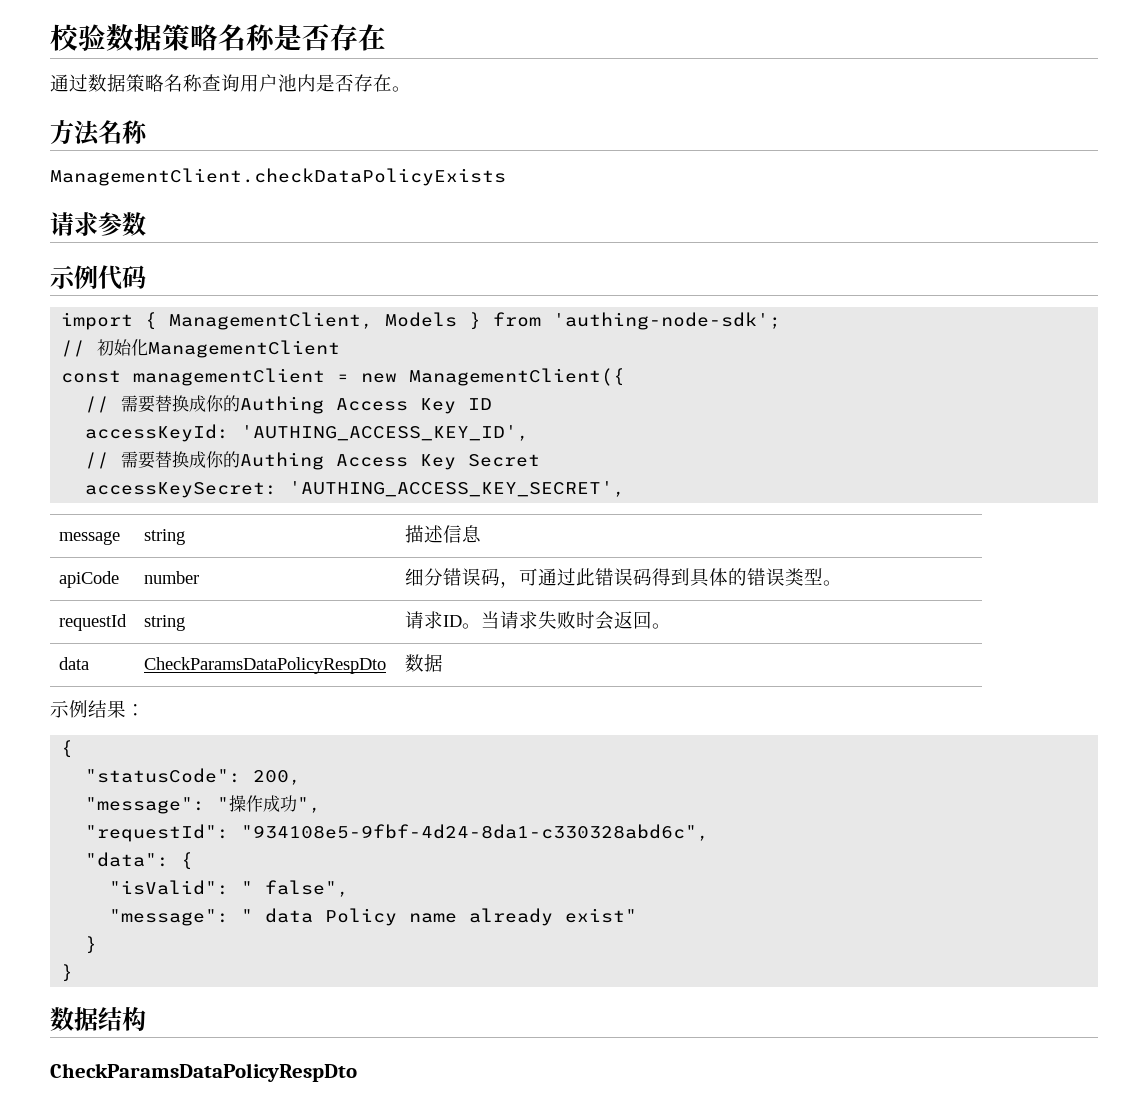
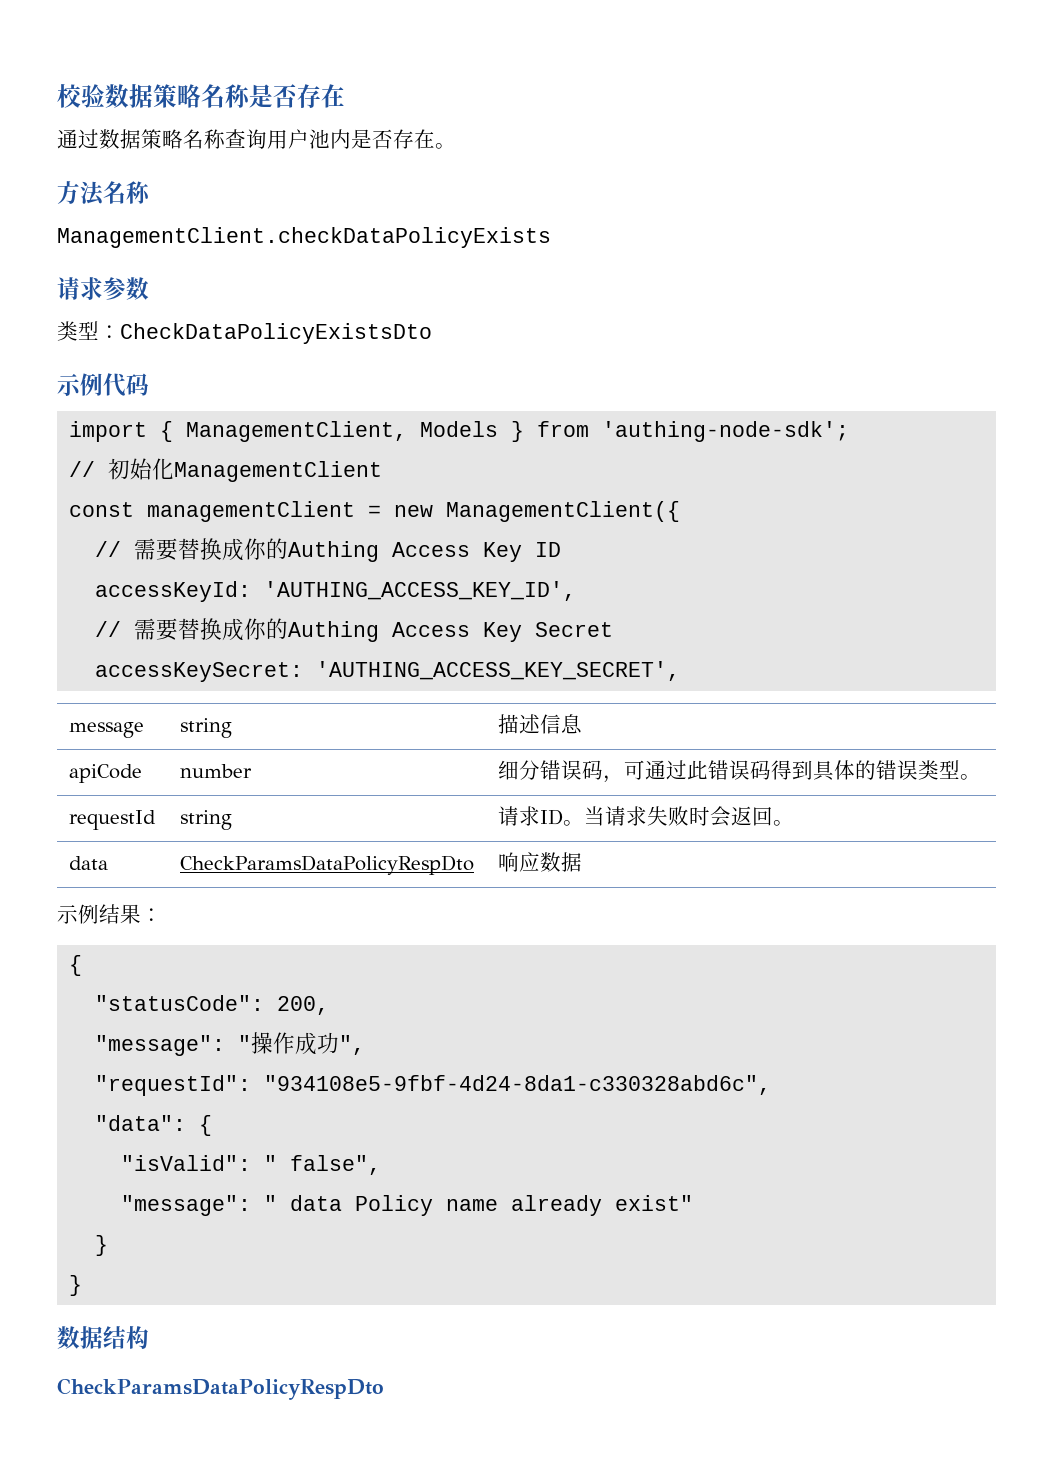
+ 类型：CheckDataPolicyExistsDto
- data | CheckParamsDataPolicyRespDto | 数据
+ data | CheckParamsDataPolicyRespDto | 响应数据

